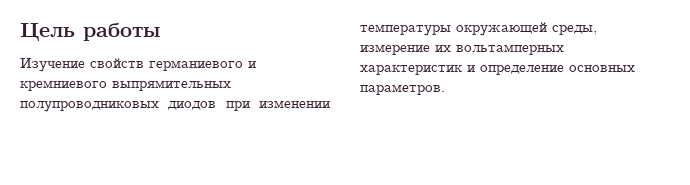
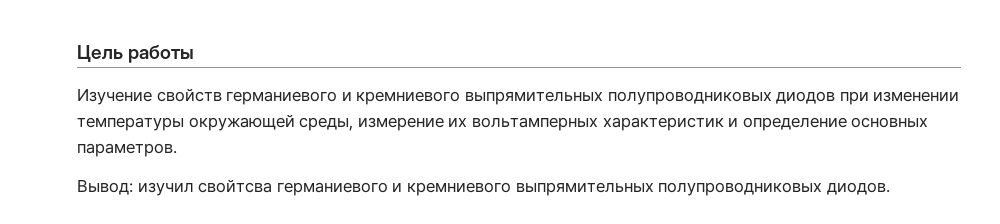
+ Вывод: изучил свойтсва германиевого и кремниевого выпрямительных полупроводниковых диодов.

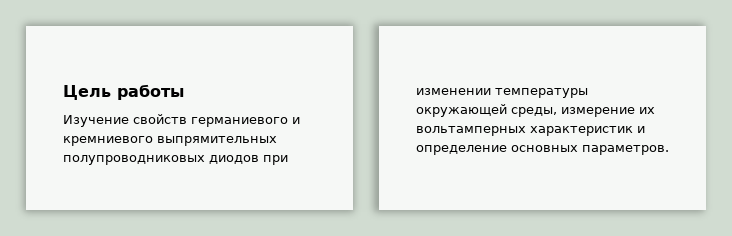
- Вывод: изучил свойтсва германиевого и кремниевого выпрямительных полупроводниковых диодов.

